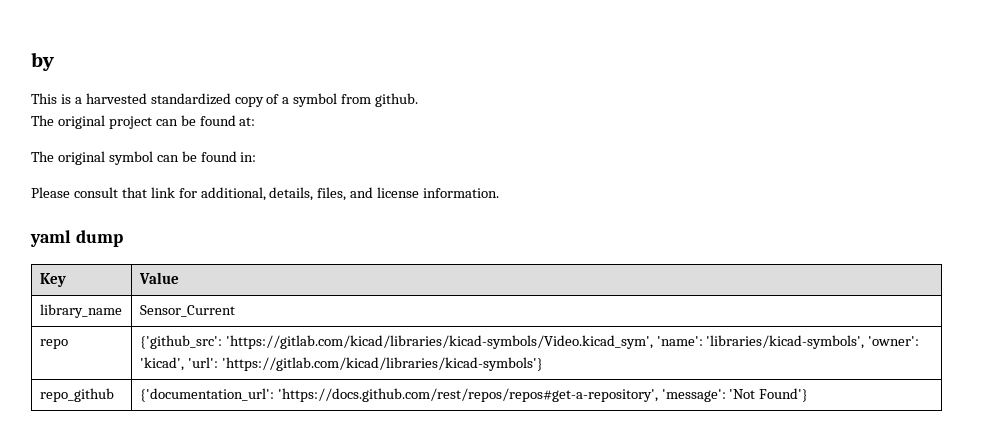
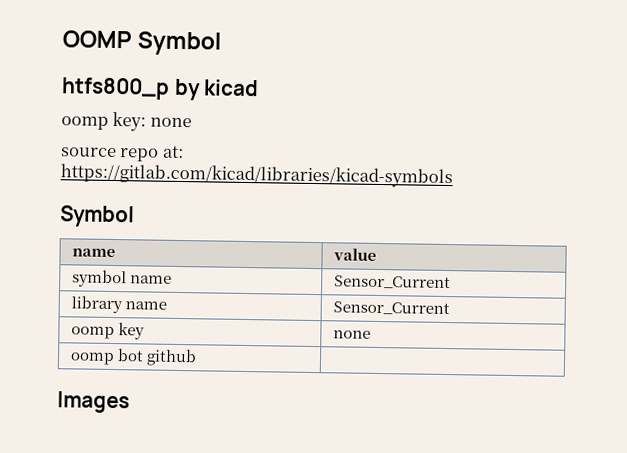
- by
- This is a harvested standardized copy of a symbol from github.
- The original project can be found at:
- The original symbol can be found in:
- Please consult that link for additional, details, files, and license information.
- yaml dump
- Key | Value
- library_name | Sensor_Current
- repo | {'github_src': 'https://gitlab.com/kicad/libraries/kicad-symbols/Video.kicad_sym', 'name': 'libraries/kicad-symbols', 'owner': 'kicad', 'url': 'https://gitlab.com/kicad/libraries/kicad-symbols'}
- repo_github | {'documentation_url': 'https://docs.github.com/rest/repos/repos#get-a-repository', 'message': 'Not Found'}
+ OOMP Symbol
+ htfs800_p by kicad
+ oomp key: none
+ source repo at: https://gitlab.com/kicad/libraries/kicad-symbols
+ Symbol
+ name | value
+ symbol name | Sensor_Current
+ library name | Sensor_Current
+ oomp key | none
+ oomp bot github |
+ Images

